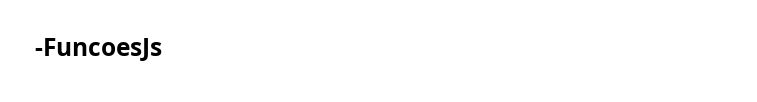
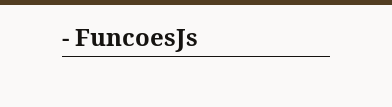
- -FuncoesJs
+ - FuncoesJs

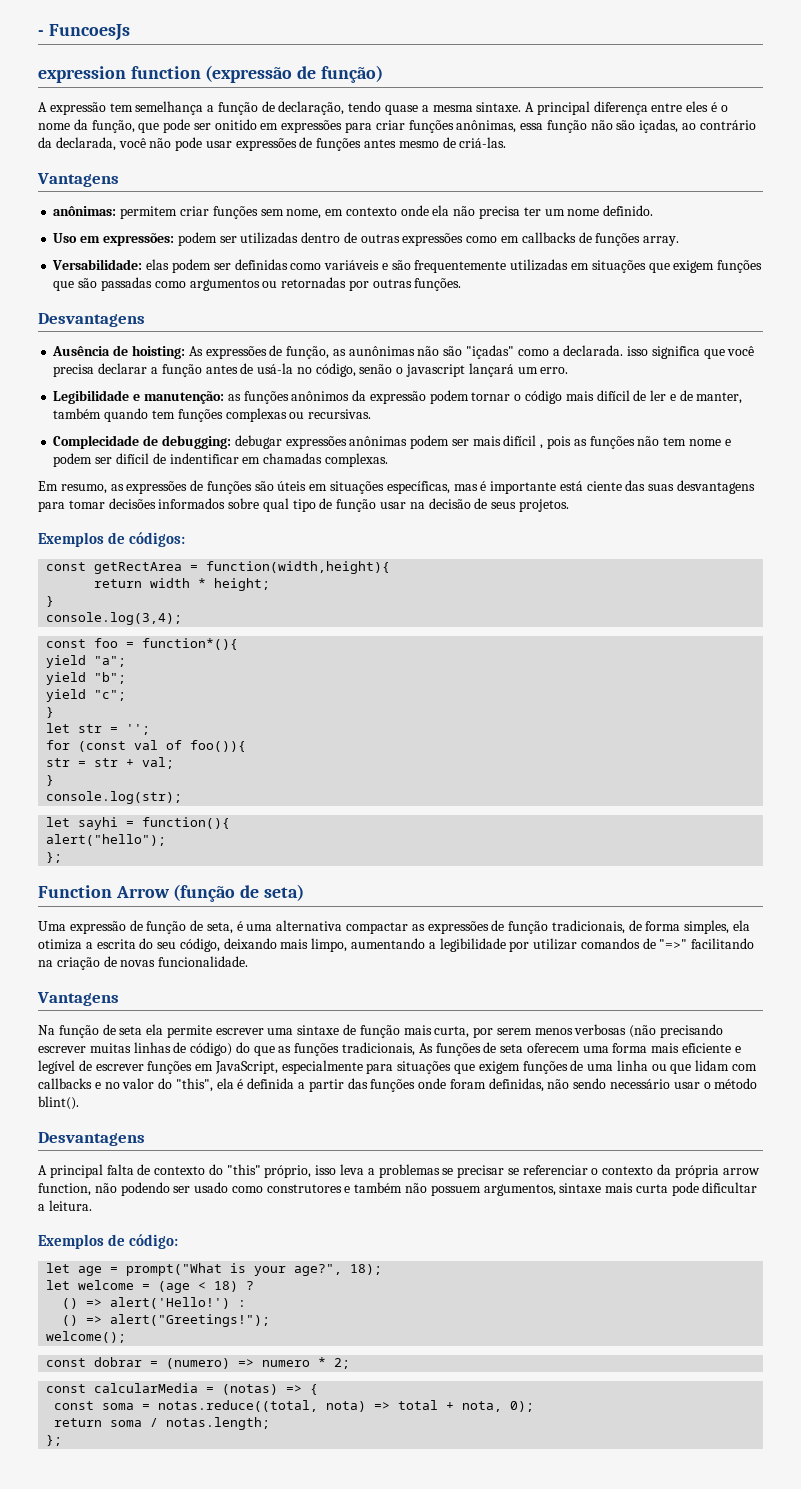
+ expression function (expressão de função)
+ A expressão tem semelhança a função de declaração, tendo quase a mesma sintaxe. A principal diferença entre eles é o nome da função, que pode ser onitido em expressões para criar funções anônimas, essa função não são içadas, ao contrário da declarada, você não pode usar expressões de funções antes mesmo de criá-las.
+ Vantagens
+ anônimas: permitem criar funções sem nome, em contexto onde ela não precisa ter um nome definido.
+ Uso em expressões: podem ser utilizadas dentro de outras expressões como em callbacks de funções array.
+ Versabilidade: elas podem ser definidas como variáveis e são frequentemente utilizadas em situações que exigem funções que são passadas como argumentos ou retornadas por outras funções.
+ Desvantagens
+ Ausência de hoisting: As expressões de função, as aunônimas não são "içadas" como a declarada. isso significa que você precisa declarar a função antes de usá-la no código, senão o javascript lançará um erro.
+ Legibilidade e manutenção: as funções anônimos da expressão podem tornar o código mais difícil de ler e de manter, também quando tem funções complexas ou recursivas.
+ Complecidade de debugging: debugar expressões anônimas podem ser mais difícil , pois as funções não tem nome e podem ser difícil de indentificar em chamadas complexas.
+ Em resumo, as expressões de funções são úteis em situações específicas, mas é importante está ciente das suas desvantagens para tomar decisões informados sobre qual tipo de função usar na decisão de seus projetos.
+ Exemplos de códigos:
+ const getRectArea = function(width,height){
+ return width * height;
+ }
+ console.log(3,4);
+ const foo = function*(){
+ yield "a";
+ yield "b";
+ yield "c";
+ }
+ let str = '';
+ for (const val of foo()){
+ str = str + val;
+ }
+ console.log(str);
+ let sayhi = function(){
+ alert("hello");
+ };
+ Function Arrow (função de seta)
+ Uma expressão de função de seta, é uma alternativa compactar as expressões de função tradicionais, de forma simples, ela otimiza a escrita do seu código, deixando mais limpo, aumentando a legibilidade por utilizar comandos de "=>" facilitando na criação de novas funcionalidade.
+ Vantagens
+ Na função de seta ela permite escrever uma sintaxe de função mais curta, por serem menos verbosas (não precisando escrever muitas linhas de código) do que as funções tradicionais, As funções de seta oferecem uma forma mais eficiente e legível de escrever funções em JavaScript, especialmente para situações que exigem funções de uma linha ou que lidam com callbacks e no valor do "this", ela é definida a partir das funções onde foram definidas, não sendo necessário usar o método blint().
+ Desvantagens
+ A principal falta de contexto do "this" próprio, isso leva a problemas se precisar se referenciar o contexto da própria arrow function, não podendo ser usado como construtores e também não possuem argumentos, sintaxe mais curta pode dificultar a leitura.
+ Exemplos de código:
+ let age = prompt("What is your age?", 18);
+ let welcome = (age < 18) ?
+ () => alert('Hello!') :
+ () => alert("Greetings!");
+ welcome();
+ const dobrar = (numero) => numero * 2;
+ const calcularMedia = (notas) => {
+ const soma = notas.reduce((total, nota) => total + nota, 0);
+ return soma / notas.length;
+ };

